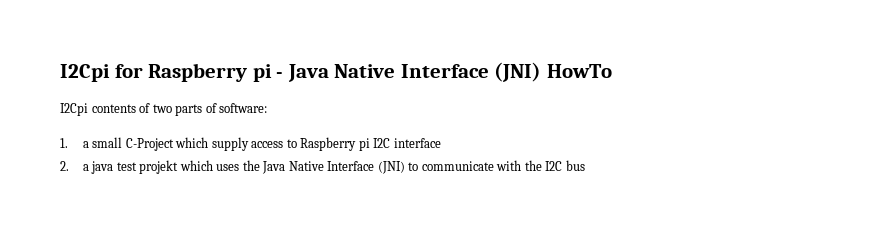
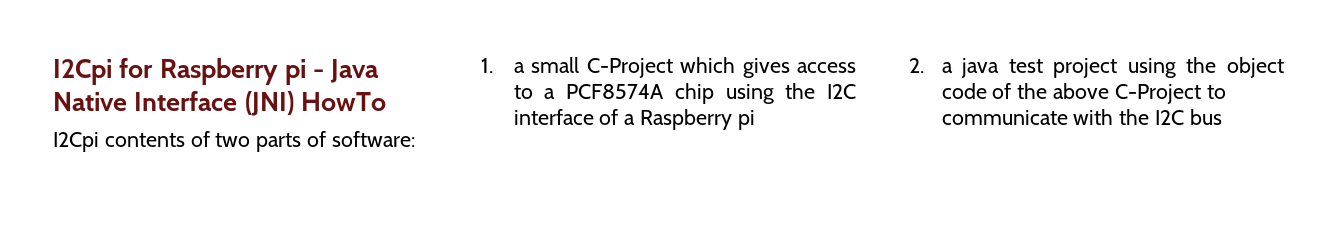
- 1. a small C-Project which supply access to Raspberry pi I2C interface
+ 1. a small C-Project which gives access to a PCF8574A chip using the I2C interface of a Raspberry pi
- 2. a java test projekt which uses the Java Native Interface (JNI) to communicate with the I2C bus
+ 2. a java test project using the object code of the above C-Project to communicate with the I2C bus

